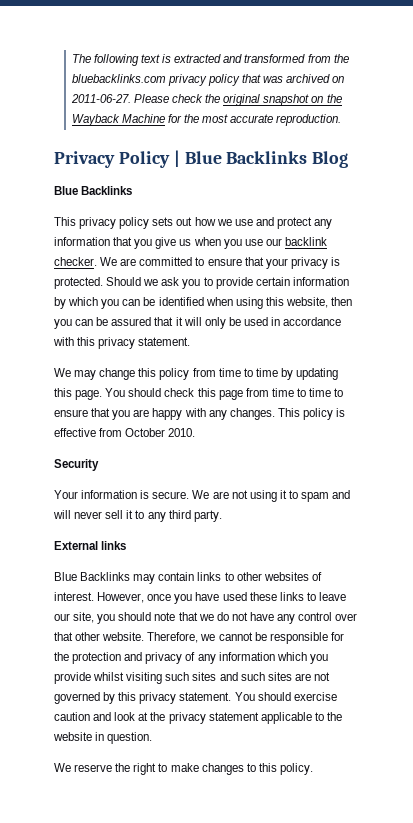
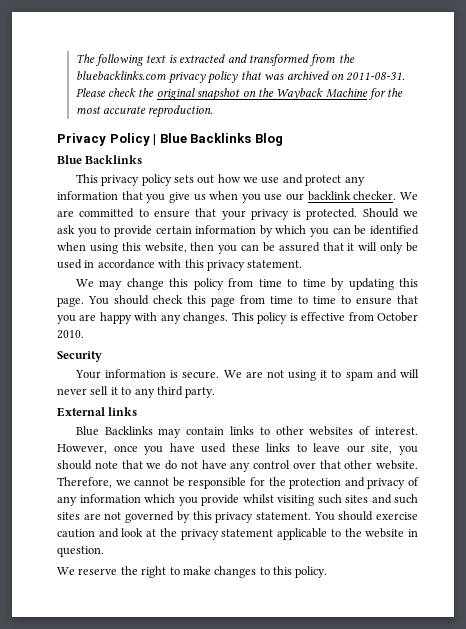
- The following text is extracted and transformed from the bluebacklinks.com privacy policy that was archived on 2011-06-27.
+ The following text is extracted and transformed from the bluebacklinks.com privacy policy that was archived on 2011-08-31.

